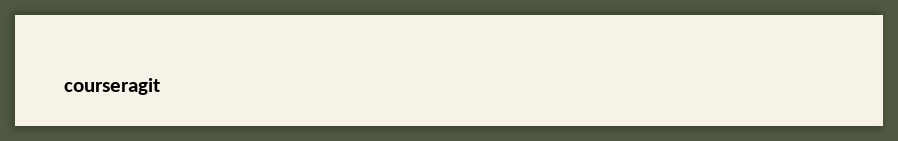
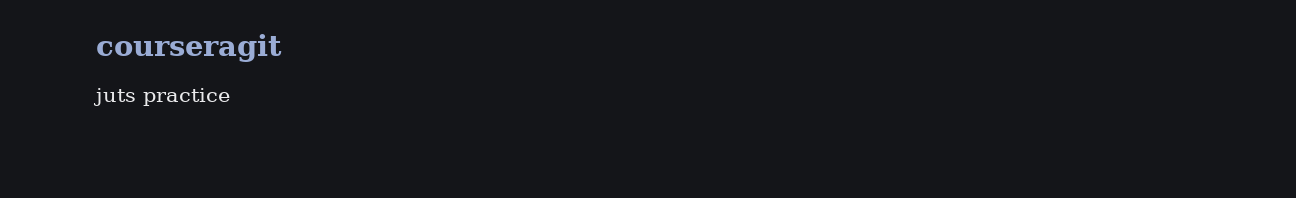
+ juts practice

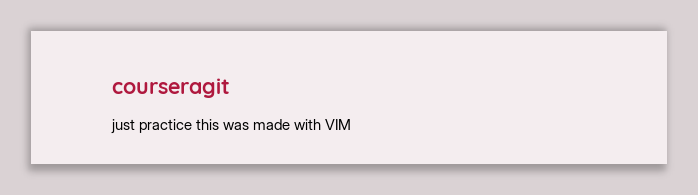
- juts practice
+ just practice this was made with VIM

